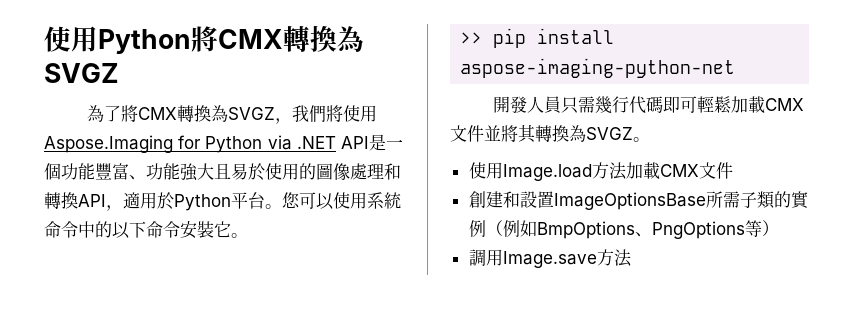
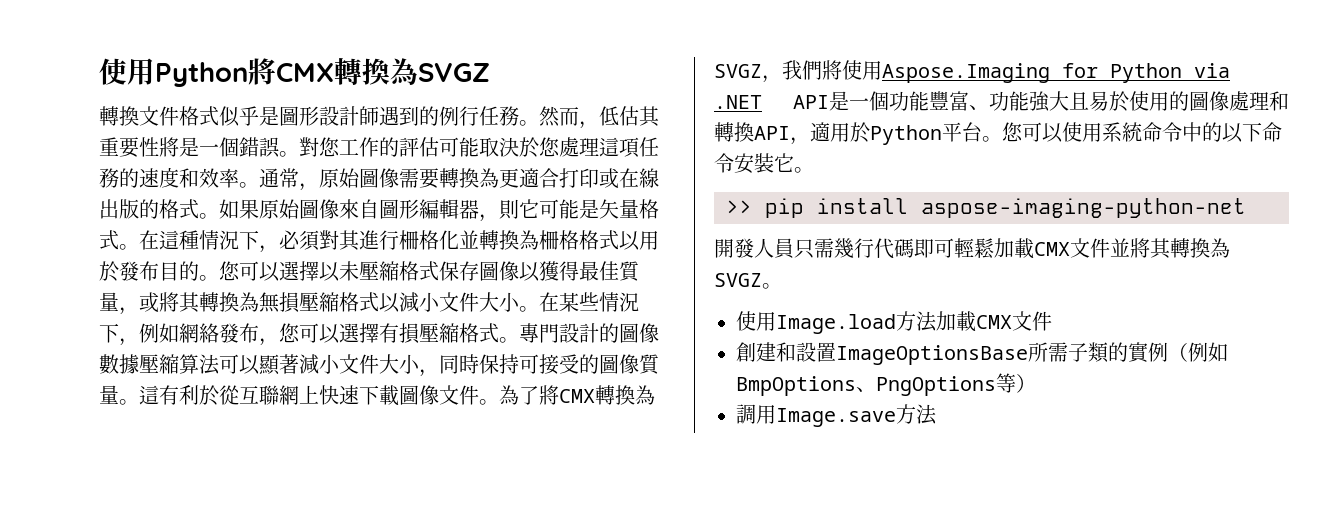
+ 轉換文件格式似乎是圖形設計師遇到的例行任務。然而，低估其重要性將是一個錯誤。對您工作的評估可能取決於您處理這項任務的速度和效率。通常，原始圖像需要轉換為更適合打印或在線出版的格式。如果原始圖像來自圖形編輯器，則它可能是矢量格式。在這種情況下，必須對其進行柵格化並轉換為柵格格式以用於發布目的。您可以選擇以未壓縮格式保存圖像以獲得最佳質量，或將其轉換為無損壓縮格式以減小文件大小。在某些情況下，例如網絡發布，您可以選擇有損壓縮格式。專門設計的圖像數據壓縮算法可以顯著減小文件大小，同時保持可接受的圖像質量。這有利於從互聯網上快速下載圖像文件。

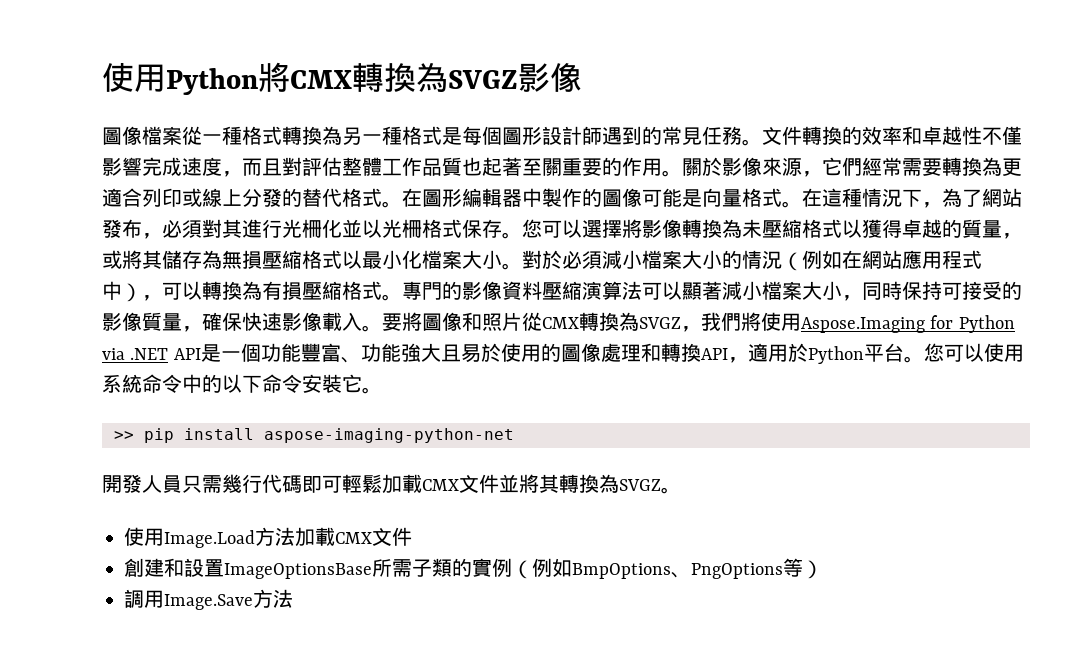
- 使用Python將CMX轉換為SVGZ
- 轉換文件格式似乎是圖形設計師遇到的例行任務。然而，低估其重要性將是一個錯誤。對您工作的評估可能取決於您處理這項任務的速度和效率。通常，原始圖像需要轉換為更適合打印或在線出版的格式。如果原始圖像來自圖形編輯器，則它可能是矢量格式。
+ 使用Python將CMX轉換為SVGZ影像
+ 圖像檔案從一種格式轉換為另一種格式是每個圖形設計師遇到的常見任務。文件轉換的效率和卓越性不僅影響完成速度，而且對評估整體工作品質也起著至關重要的作用。關於影像來源，它們經常需要轉換為更適合列印或線上分發的替代格式。在圖形編輯器中製作的圖像可能是向量格式。
- 在這種情況下，必須對其進行柵格化並轉換為柵格格式以用於發布目的。您可以選擇以未壓縮格式保存圖像以獲得最佳質量，或將其轉換為無損壓縮格式以減小文件大小。在某些情況下，例如網絡發布，您可以選擇有損壓縮格式。
+ 在這種情況下，為了網站發布，必須對其進行光柵化並以光柵格式保存。您可以選擇將影像轉換為未壓縮格式以獲得卓越的質量，或將其儲存為無損壓縮格式以最小化檔案大小。對於必須減小檔案大小的情況（例如在網站應用程式中），可以轉換為有損壓縮格式。
- 專門設計的圖像數據壓縮算法可以顯著減小文件大小，同時保持可接受的圖像質量。這有利於從互聯網上快速下載圖像文件。為了將CMX轉換為SVGZ，我們將使用Aspose.Imaging for Python via .NET API是一個功能豐富、功能強大且易於使用的圖像處理和轉換API，適用於Python平台。
+ 專門的影像資料壓縮演算法可以顯著減小檔案大小，同時保持可接受的影像質量，確保快速影像載入。要將圖像和照片從CMX轉換為SVGZ，我們將使用Aspose.Imaging for Python via .NET API是一個功能豐富、功能強大且易於使用的圖像處理和轉換API，適用於Python平台。
- 使用Image.load方法加載CMX文件
+ 使用Image.Load方法加載CMX文件
- 調用Image.save方法
+ 調用Image.Save方法

